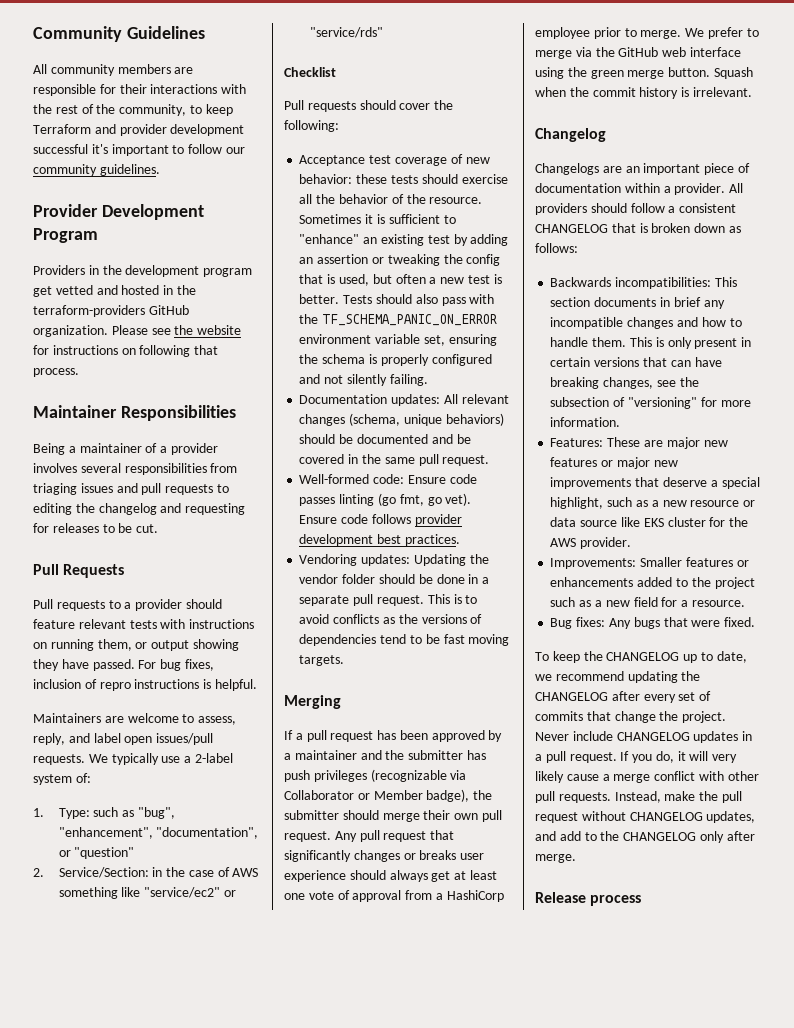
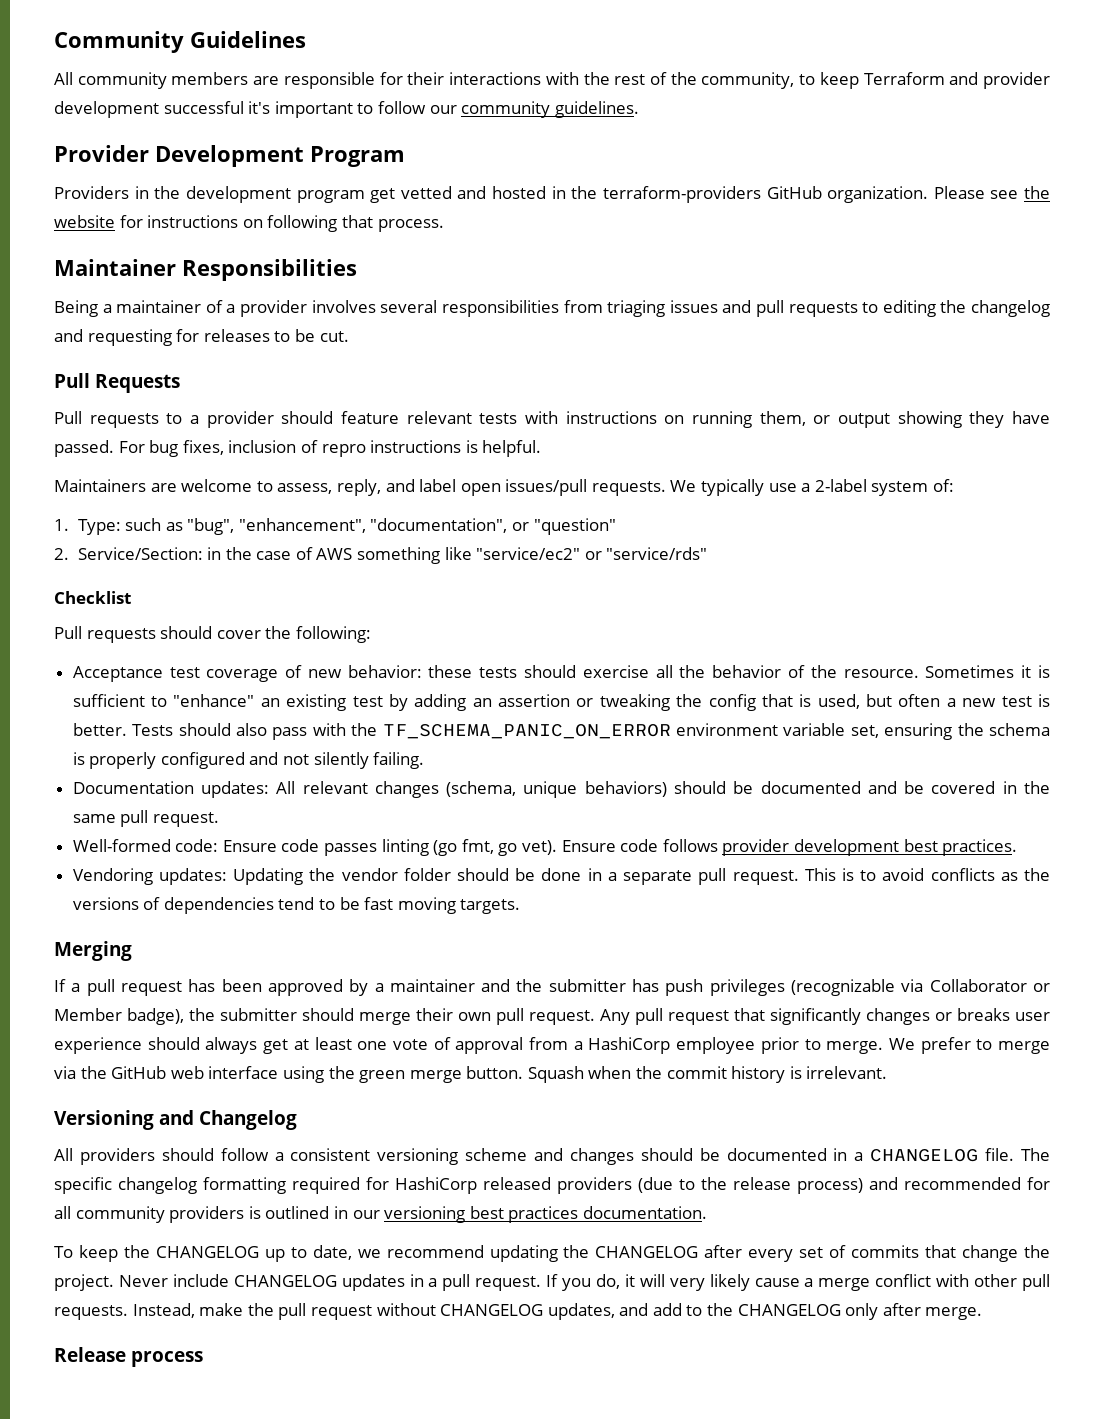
- Changelog
+ Versioning and Changelog
- Changelogs are an important piece of documentation within a provider. All providers should follow a consistent CHANGELOG that is broken down as follows:
- Backwards incompatibilities: This section documents in brief any incompatible changes and how to handle them. This is only present in certain versions that can have breaking changes, see the subsection of "versioning" for more information.
- Features: These are major new features or major new improvements that deserve a special highlight, such as a new resource or data source like EKS cluster for the AWS provider.
- Improvements: Smaller features or enhancements added to the project such as a new field for a resource.
- Bug fixes: Any bugs that were fixed.
+ All providers should follow a consistent versioning scheme and changes should be documented in a CHANGELOG file. The specific changelog formatting required for HashiCorp released providers (due to the release process) and recommended for all community providers is outlined in our versioning best practices documentation.

